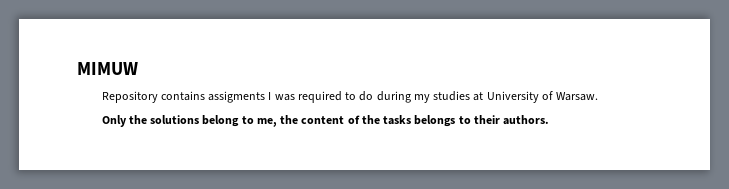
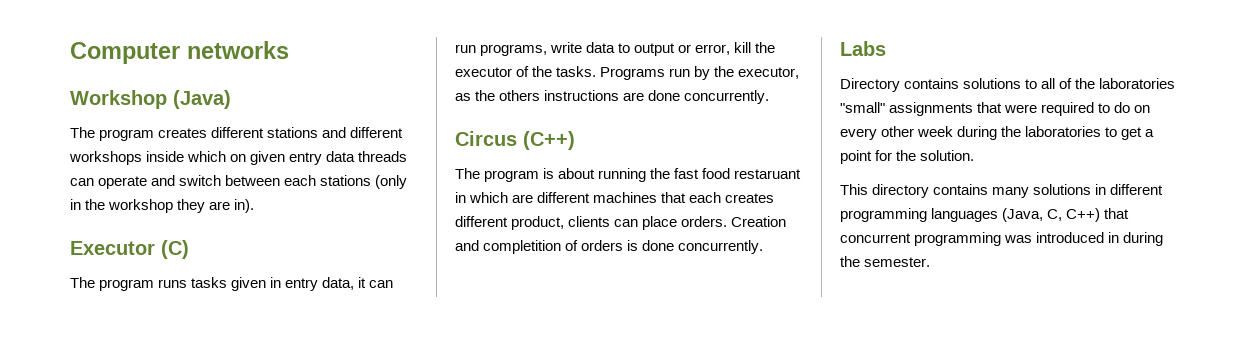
- MIMUW
- Repository contains assigments I was required to do during my studies at University of Warsaw.
- Only the solutions belong to me, the content of the tasks belongs to their authors.
+ Computer networks
+ Workshop (Java)
+ The program creates different stations and different workshops inside which on given entry data threads can operate and switch between each stations (only in the workshop they are in).
+ Executor (C)
+ The program runs tasks given in entry data, it can run programs, write data to output or error, kill the executor of the tasks. Programs run by the executor, as the others instructions are done concurrently.
+ Circus (C++)
+ The program is about running the fast food restaruant in which are different machines that each creates different product, clients can place orders. Creation and completition of orders is done concurrently.
+ Labs
+ Directory contains solutions to all of the laboratories "small" assignments that were required to do on every other week during the laboratories to get a point for the solution.
+ This directory contains many solutions in different programming languages (Java, C, C++) that concurrent programming was introduced in during the semester.

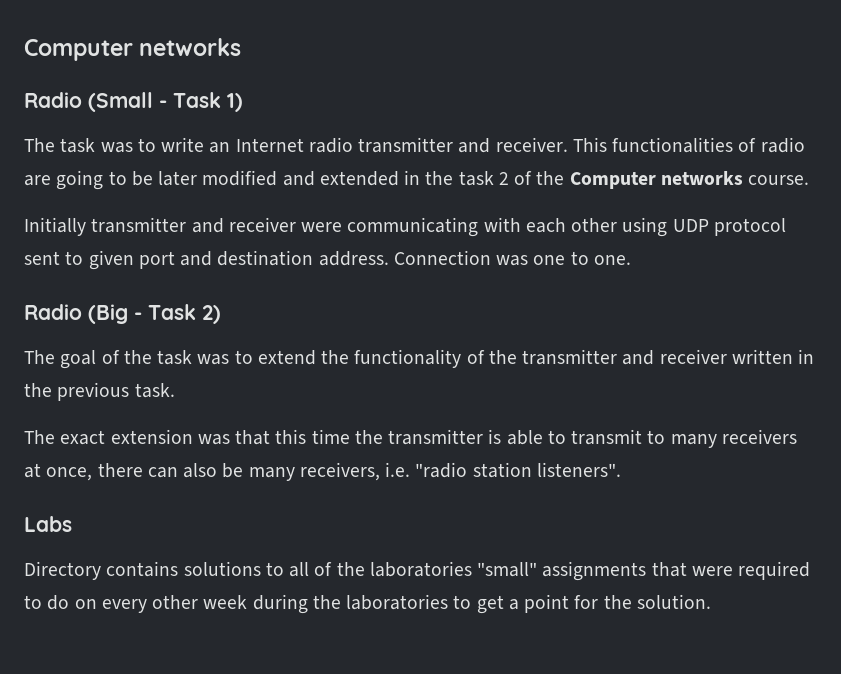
- Workshop (Java)
- The program creates different stations and different workshops inside which on given entry data threads can operate and switch between each stations (only in the workshop they are in).
- Executor (C)
- The program runs tasks given in entry data, it can run programs, write data to output or error, kill the executor of the tasks. Programs run by the executor, as the others instructions are done concurrently.
- Circus (C++)
- The program is about running the fast food restaruant in which are different machines that each creates different product, clients can place orders. Creation and completition of orders is done concurrently.
+ Radio (Small - Task 1)
+ The task was to write an Internet radio transmitter and receiver. This functionalities of radio are going to be later modified and extended in the task 2 of the Computer networks course.
+ Initially transmitter and receiver were communicating with each other using UDP protocol sent to given port and destination address. Connection was one to one.
+ Radio (Big - Task 2)
+ The goal of the task was to extend the functionality of the transmitter and receiver written in the previous task.
+ The exact extension was that this time the transmitter is able to transmit to many receivers at once, there can also be many receivers, i.e. "radio station listeners".
- This directory contains many solutions in different programming languages (Java, C, C++) that concurrent programming was introduced in during the semester.

